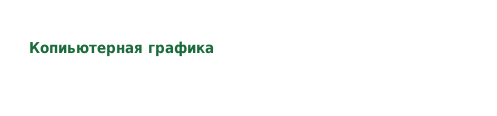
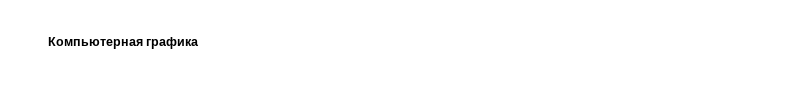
- Копиьютерная графика
+ Компьютерная графика

